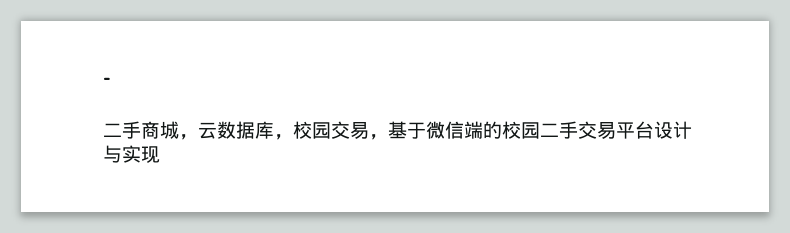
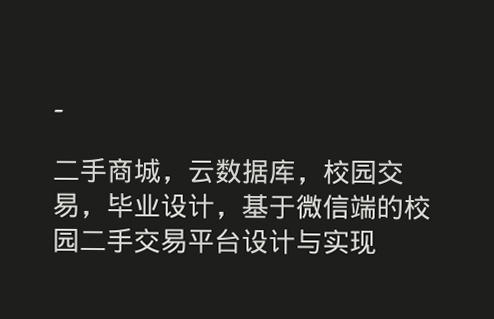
- 二手商城，云数据库，校园交易，基于微信端的校园二手交易平台设计与实现
+ 二手商城，云数据库，校园交易，毕业设计，基于微信端的校园二手交易平台设计与实现

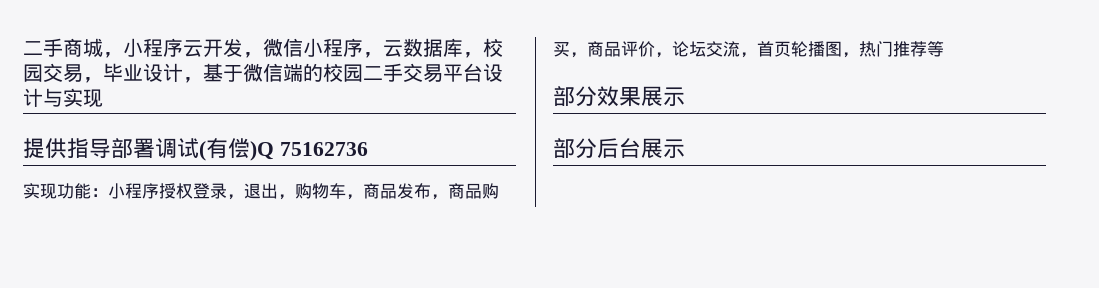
- -
- 二手商城，云数据库，校园交易，毕业设计，基于微信端的校园二手交易平台设计与实现
+ 二手商城，小程序云开发，微信小程序，云数据库，校园交易，毕业设计，基于微信端的校园二手交易平台设计与实现
+ 提供指导部署调试(有偿)Q 75162736
+ 实现功能：小程序授权登录，退出，购物车，商品发布，商品购买，商品评价，论坛交流，首页轮播图，热门推荐等
+ 部分效果展示
+ 部分后台展示

